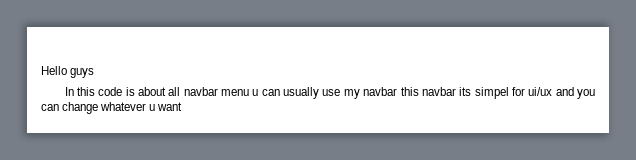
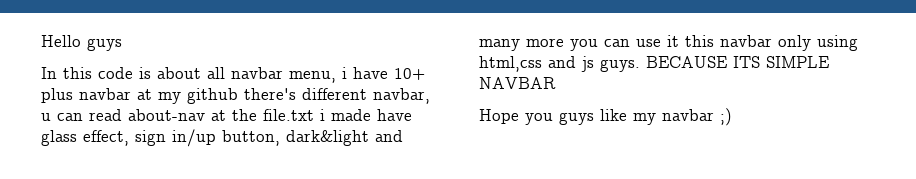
- In this code is about all navbar menu u can usually use my navbar this navbar its simpel for ui/ux and you can change whatever u want
+ In this code is about all navbar menu, i have 10+ plus navbar at my github there's different navbar, u can read about-nav at the file.txt i made have glass effect, sign in/up button, dark&light and many more you can use it this navbar only using html,css and js guys. BECAUSE ITS SIMPLE NAVBAR
+ Hope you guys like my navbar ;)

